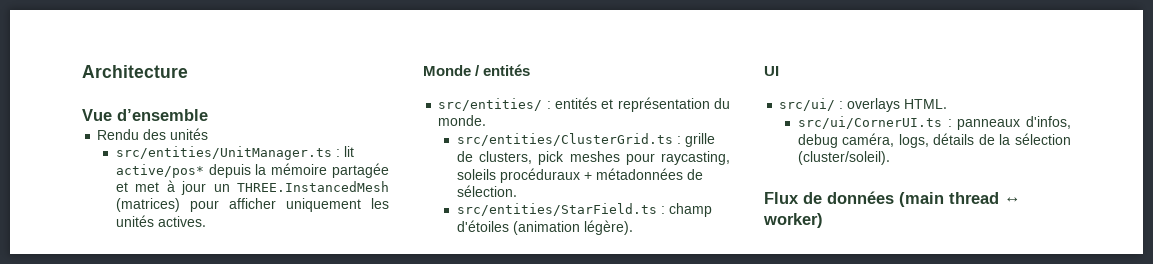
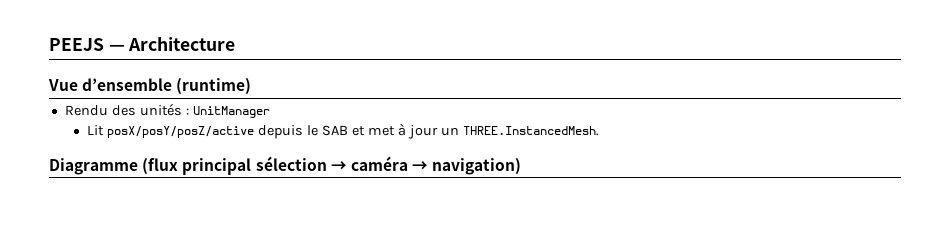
- Architecture
+ PEEJS — Architecture
- Vue d’ensemble
+ Vue d’ensemble (runtime)
- Rendu des unités
- src/entities/UnitManager.ts : lit active/pos* depuis la mémoire partagée et met à jour un THREE.InstancedMesh (matrices) pour afficher uniquement les unités actives.
- Monde / entités
- src/entities/ : entités et représentation du monde.
- src/entities/ClusterGrid.ts : grille de clusters, pick meshes pour raycasting, soleils procéduraux + métadonnées de sélection.
- src/entities/StarField.ts : champ d'étoiles (animation légère).
- UI
- src/ui/ : overlays HTML.
- src/ui/CornerUI.ts : panneaux d'infos, debug caméra, logs, détails de la sélection (cluster/soleil).
- Flux de données (main thread ↔ worker)
+ Rendu des unités : UnitManager
+ Lit posX/posY/posZ/active depuis le SAB et met à jour un THREE.InstancedMesh.
+ Diagramme (flux principal sélection → caméra → navigation)

